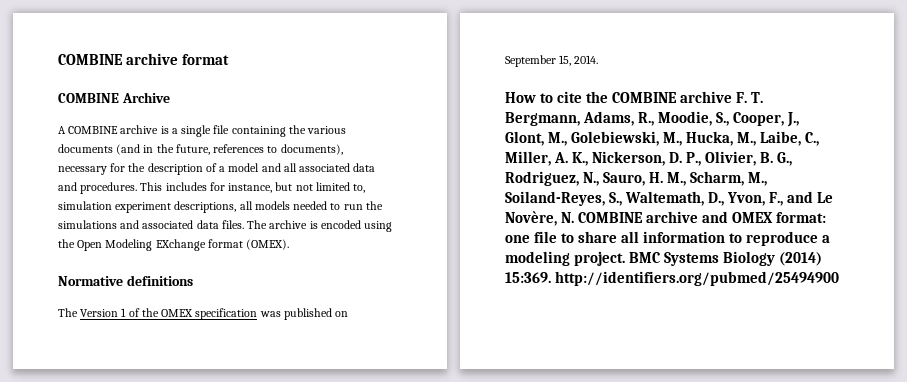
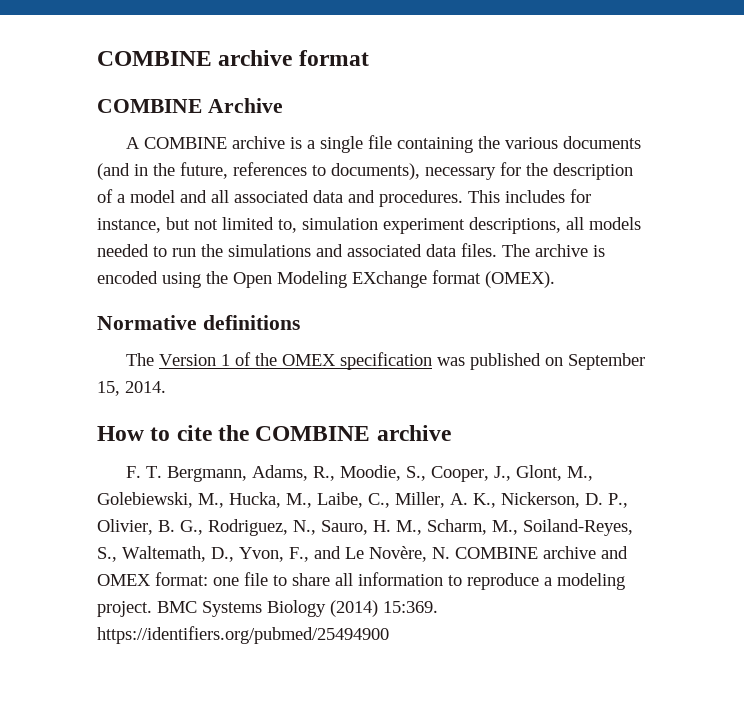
- How to cite the COMBINE archive F. T. Bergmann, Adams, R., Moodie, S., Cooper, J., Glont, M., Golebiewski, M., Hucka, M., Laibe, C., Miller, A. K., Nickerson, D. P., Olivier, B. G., Rodriguez, N., Sauro, H. M., Scharm, M., Soiland-Reyes, S., Waltemath, D., Yvon, F., and Le Novère, N. COMBINE archive and OMEX format:
+ How to cite the COMBINE archive
+ F. T. Bergmann, Adams, R., Moodie, S., Cooper, J., Glont, M., Golebiewski, M., Hucka, M., Laibe, C., Miller, A. K., Nickerson, D. P., Olivier, B. G., Rodriguez, N., Sauro, H. M., Scharm, M., Soiland-Reyes, S., Waltemath, D., Yvon, F., and Le Novère, N. COMBINE archive and OMEX format:
- BMC Systems Biology (2014) 15:369. http://identifiers.org/pubmed/25494900
+ BMC Systems Biology (2014) 15:369. https://identifiers.org/pubmed/25494900

